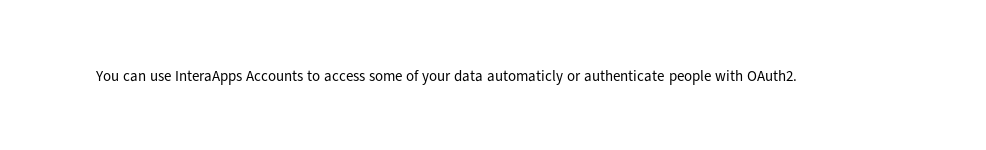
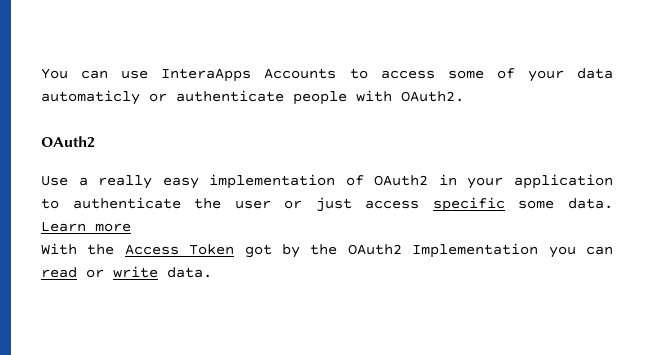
  You can use InteraApps Accounts to access some of your data automaticly or authenticate people with OAuth2.
+ OAuth2
+ Use a really easy implementation of OAuth2 in your application to authenticate the user or just access specific some data. Learn more
+ With the Access Token got by the OAuth2 Implementation you can read or write data.

